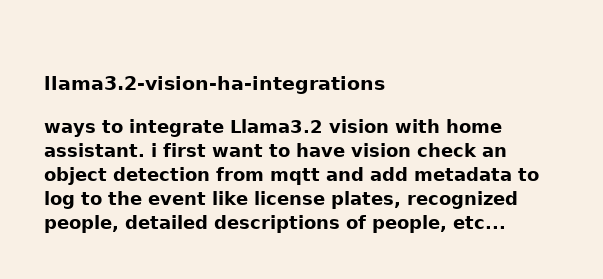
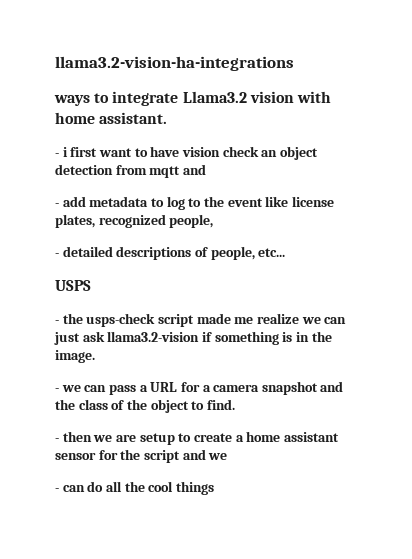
- ways to integrate Llama3.2 vision with home assistant. i first want to have vision check an object detection from mqtt and add metadata to log to the event like license plates, recognized people, detailed descriptions of people, etc...
+ ways to integrate Llama3.2 vision with home assistant.
+ - i first want to have vision check an object detection from mqtt and
+ - add metadata to log to the event like license plates, recognized people,
+ - detailed descriptions of people, etc...
+ USPS
+ - the usps-check script made me realize we can just ask llama3.2-vision if something is in the image.
+ - we can pass a URL for a camera snapshot and the class of the object to find.
+ - then we are setup to create a home assistant sensor for the script and we
+ - can do all the cool things

